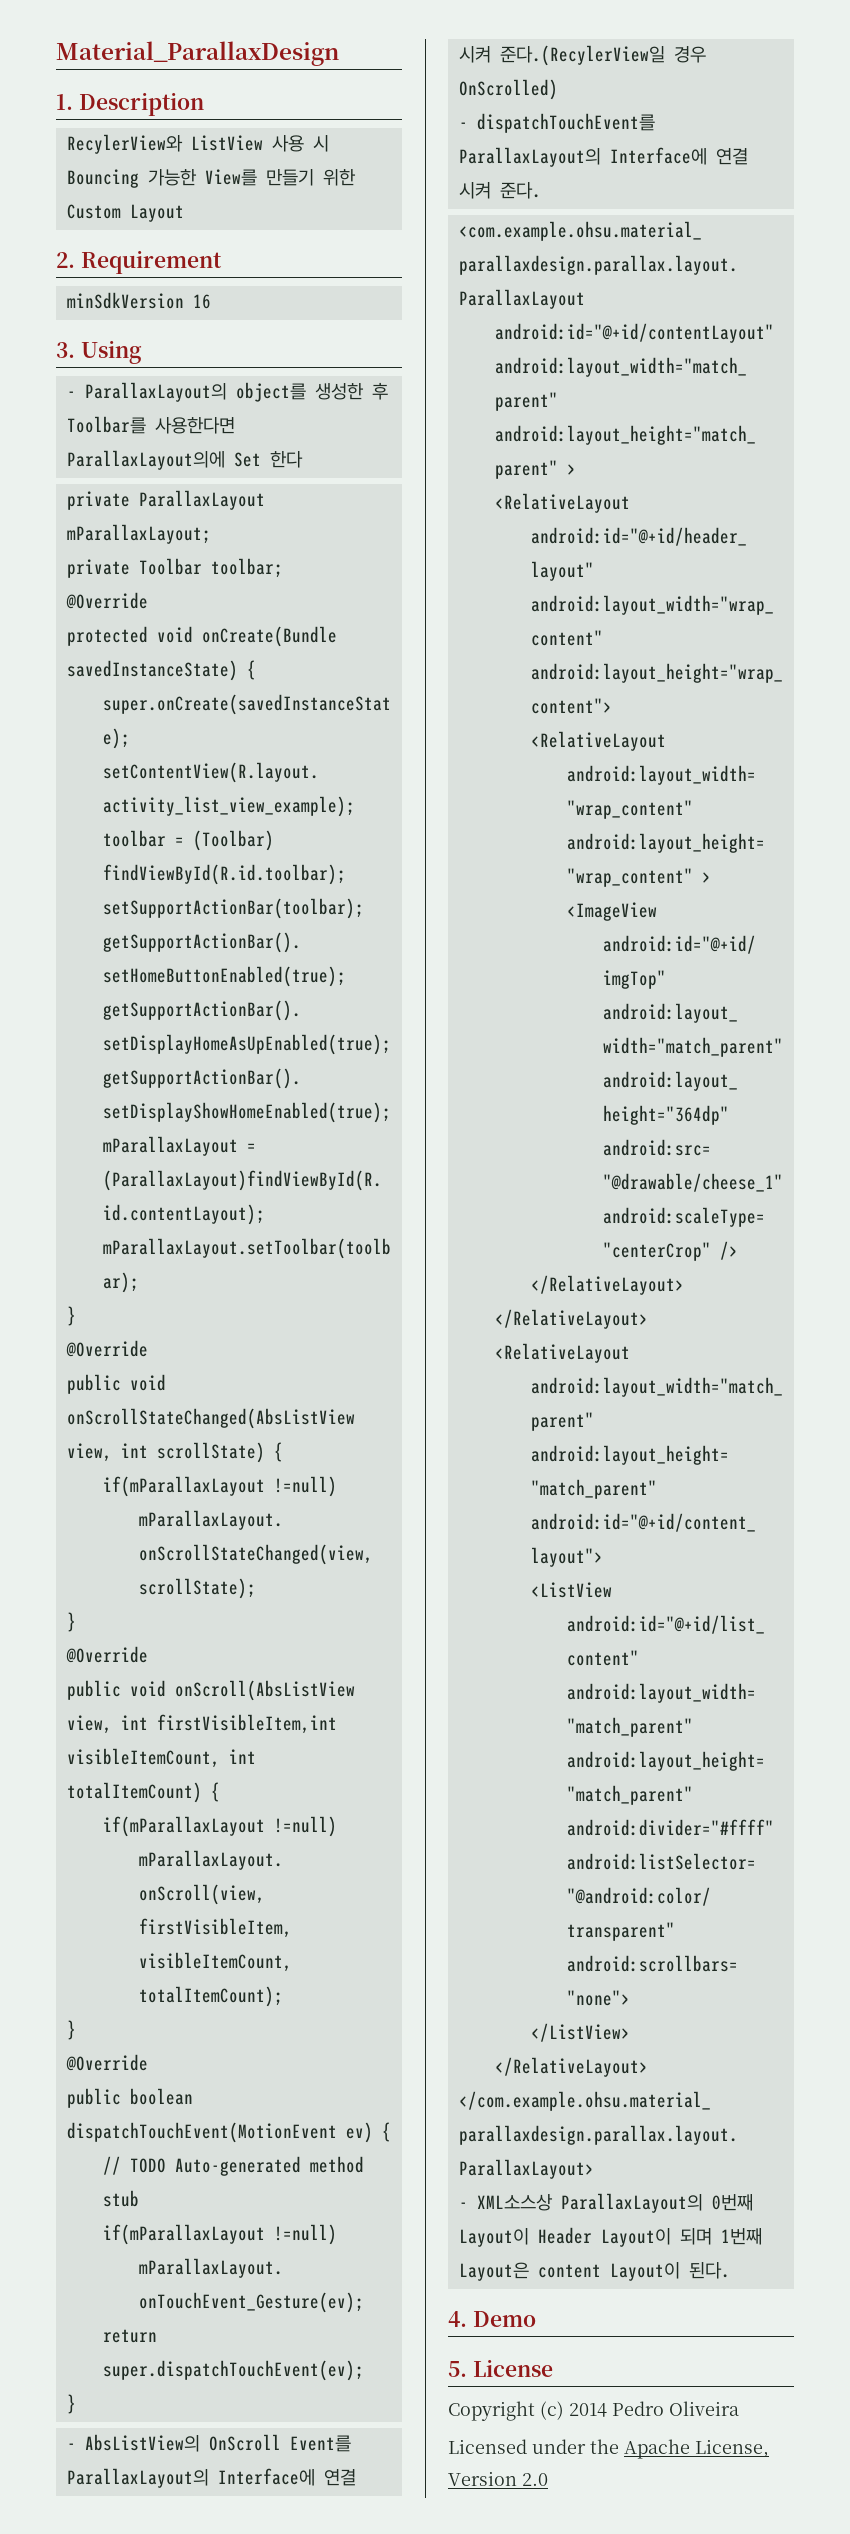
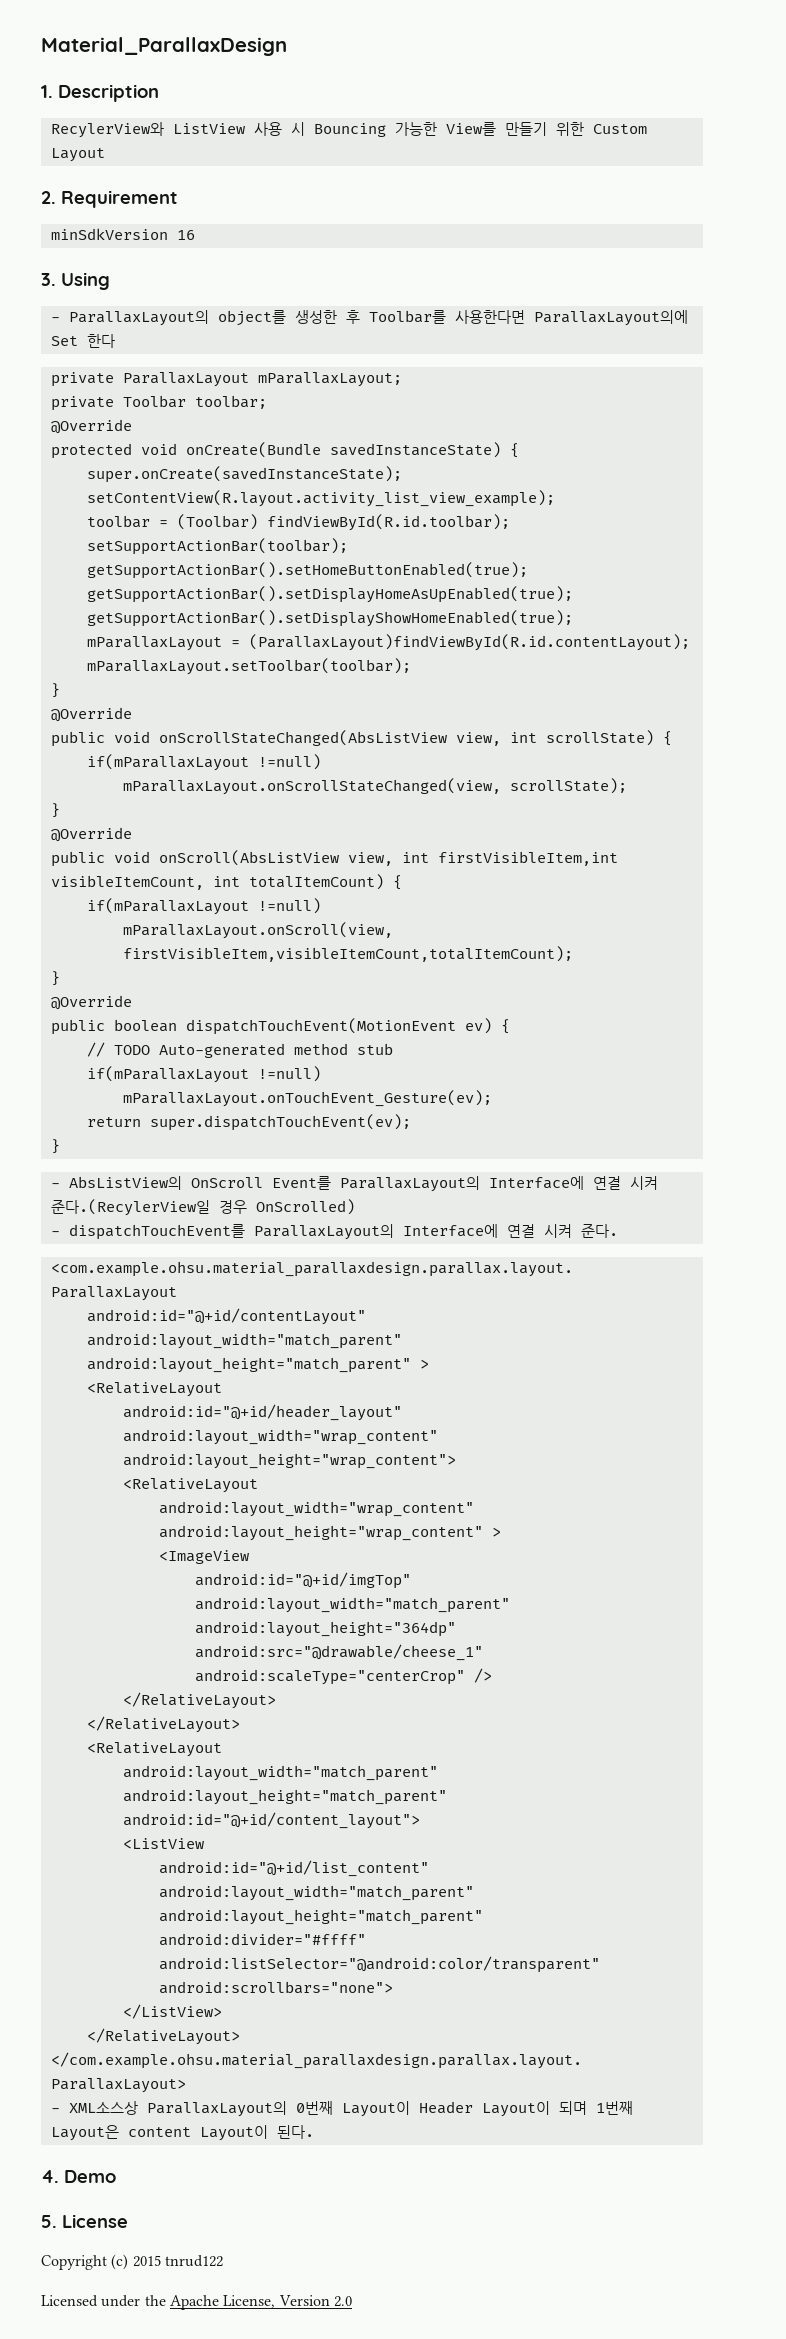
- Copyright (c) 2014 Pedro Oliveira
+ Copyright (c) 2015 tnrud122

